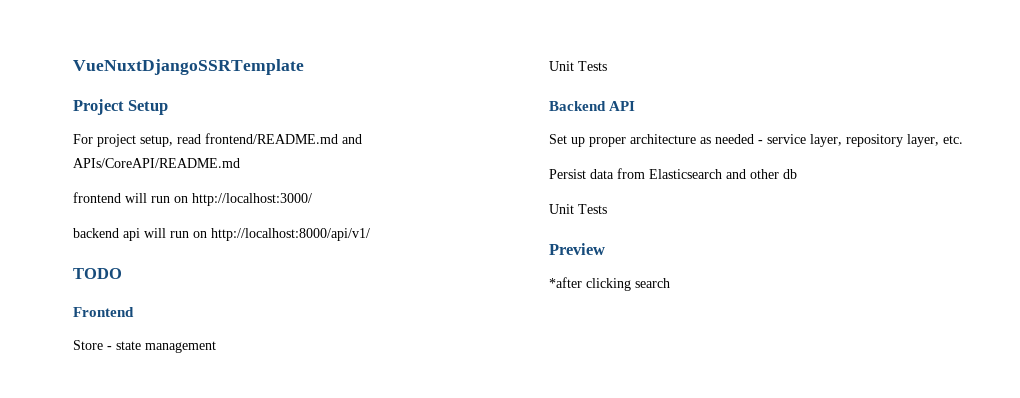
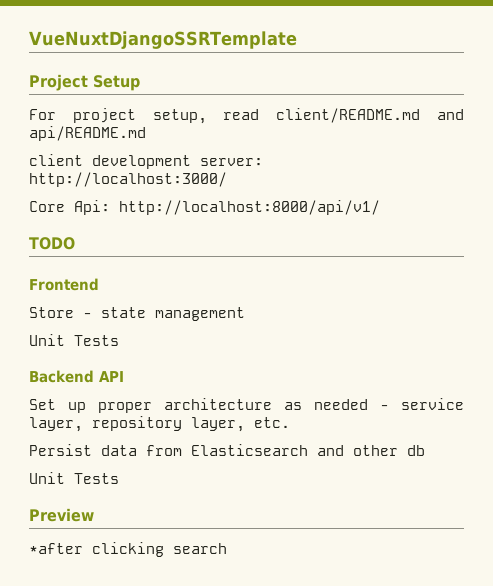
- For project setup, read frontend/README.md and APIs/CoreAPI/README.md
- frontend will run on http://localhost:3000/
- backend api will run on http://localhost:8000/api/v1/
+ For project setup, read client/README.md and api/README.md
+ client development server: http://localhost:3000/
+ Core Api: http://localhost:8000/api/v1/

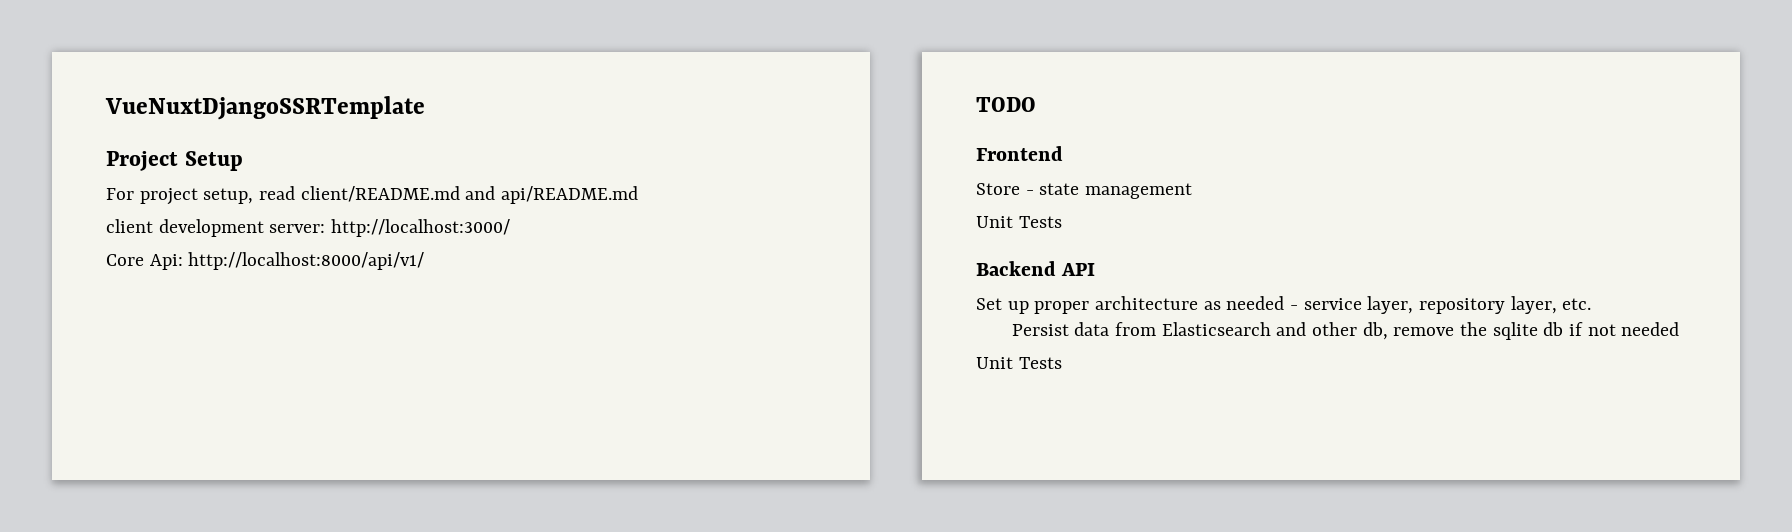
- Persist data from Elasticsearch and other db
+ Persist data from Elasticsearch and other db, remove the sqlite db if not needed
  Unit Tests
- Preview
- *after clicking search

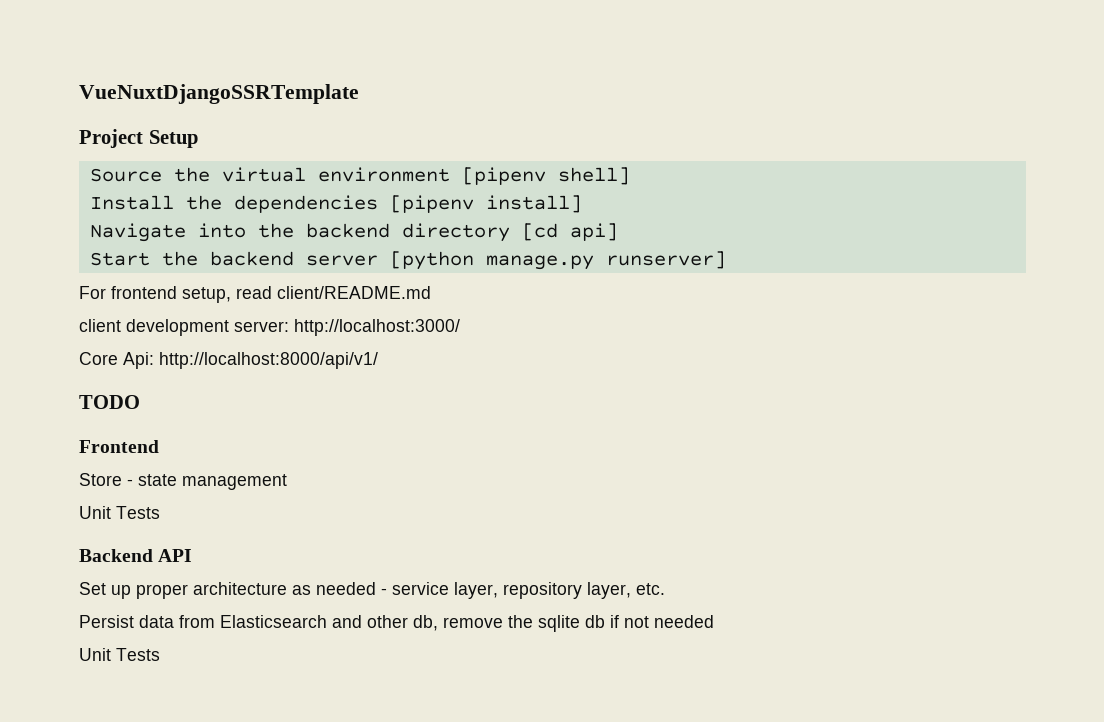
+ Source the virtual environment [pipenv shell]
+ Install the dependencies [pipenv install]
+ Navigate into the backend directory [cd api]
+ Start the backend server [python manage.py runserver]
- For project setup, read client/README.md and api/README.md
+ For frontend setup, read client/README.md

